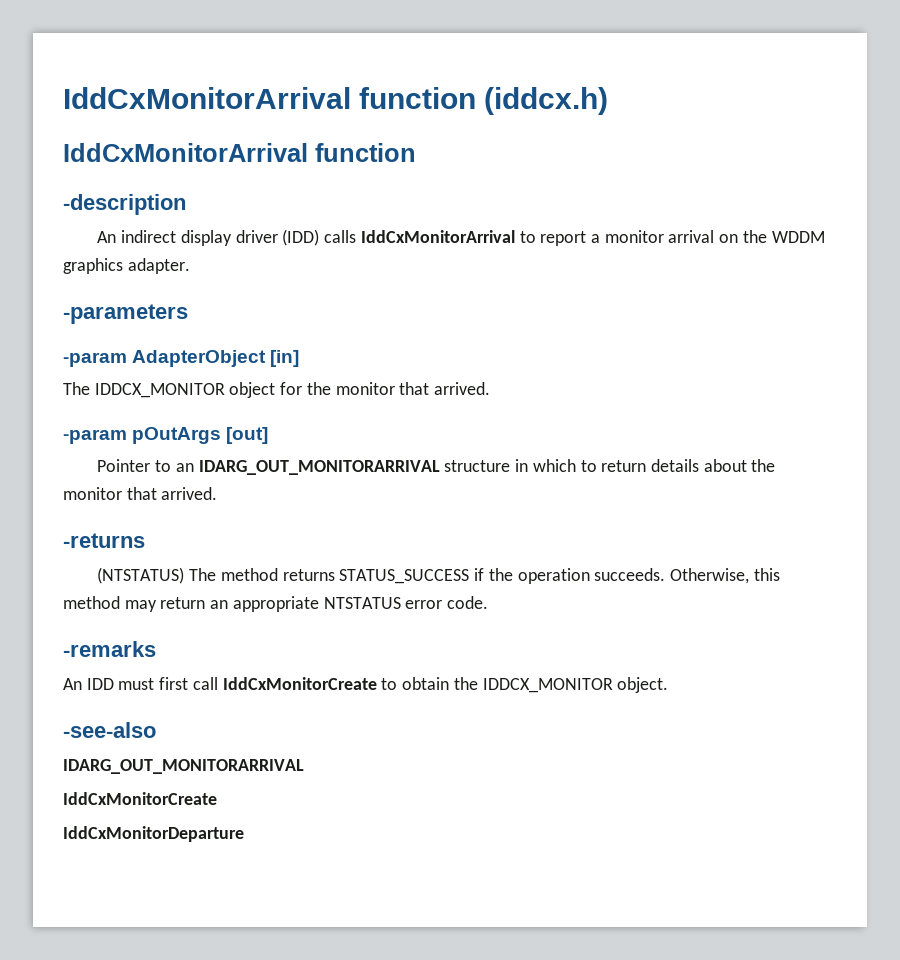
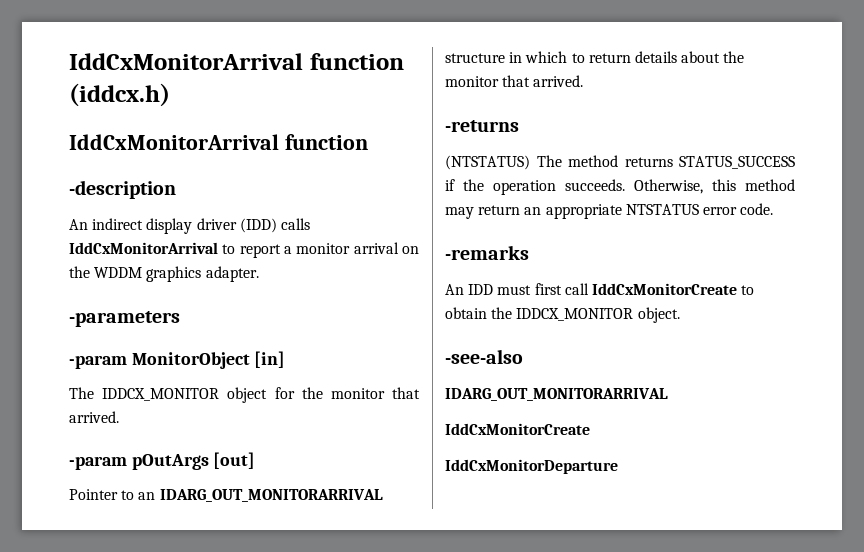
- -param AdapterObject [in]
+ -param MonitorObject [in]

